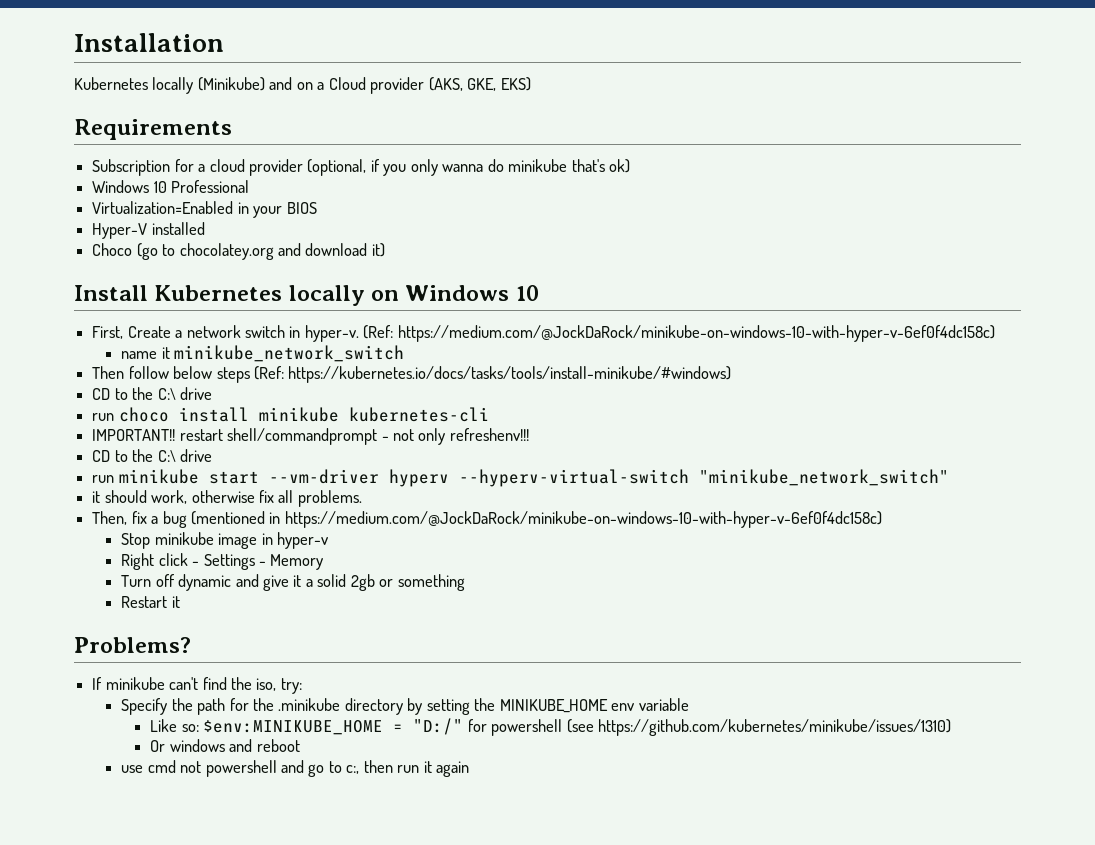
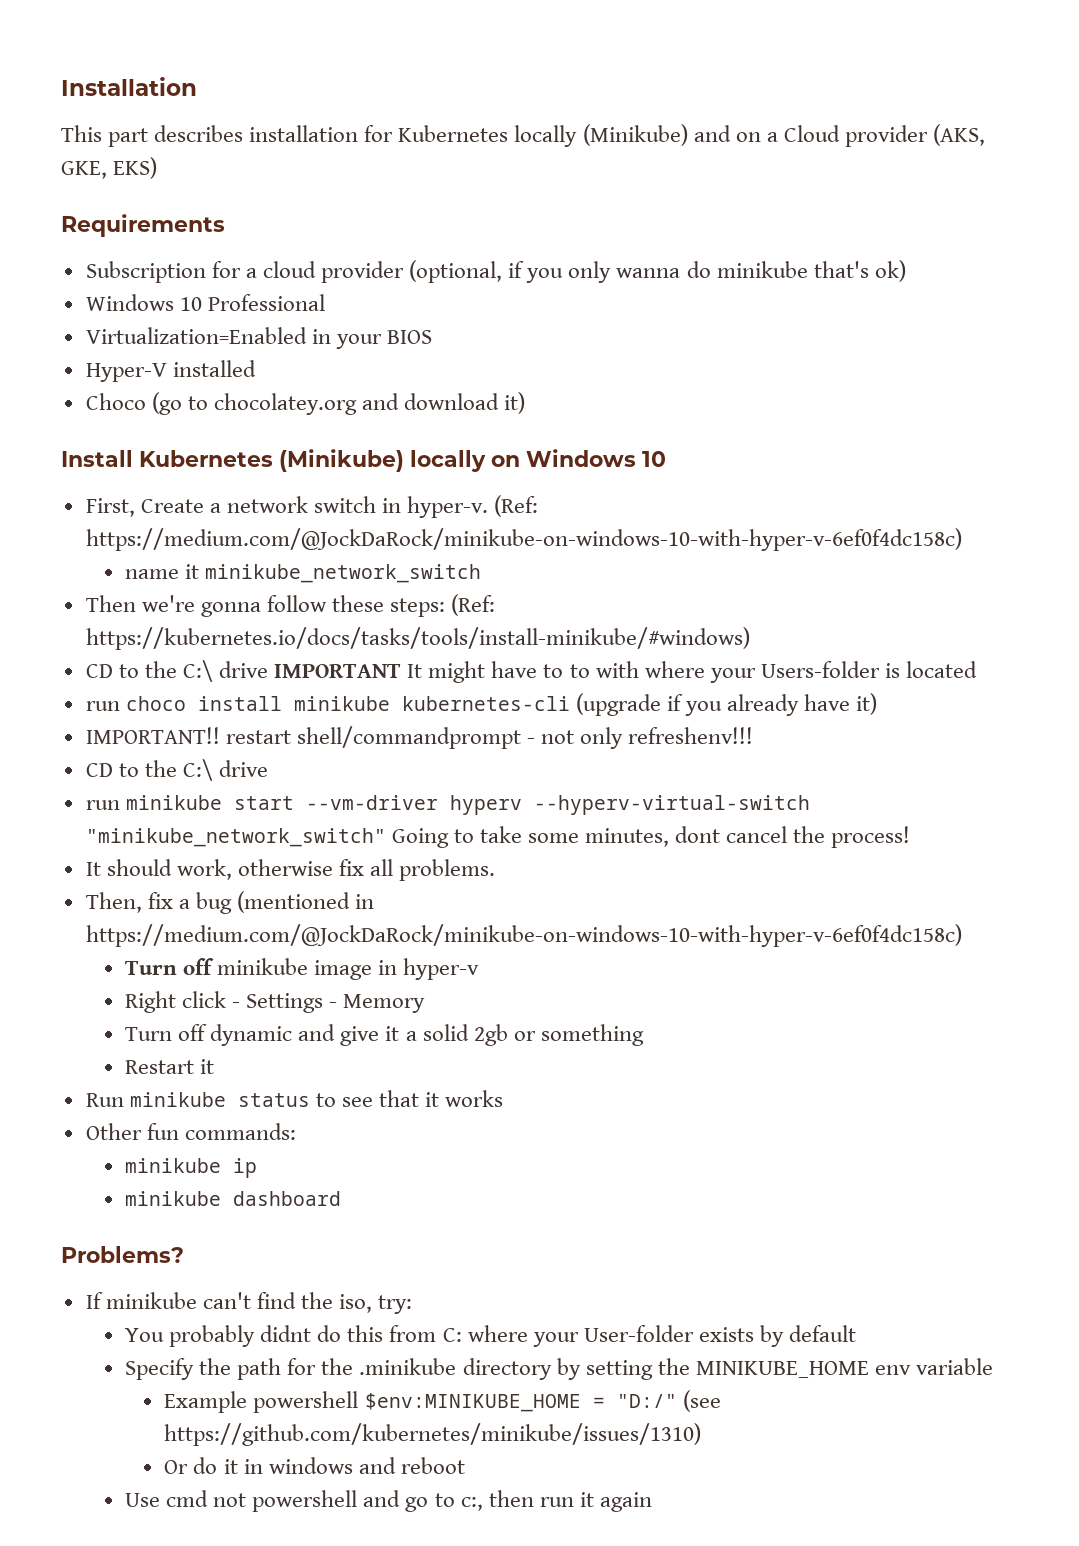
- Kubernetes locally (Minikube) and on a Cloud provider (AKS, GKE, EKS)
+ This part describes installation for Kubernetes locally (Minikube) and on a Cloud provider (AKS, GKE, EKS)
- Install Kubernetes locally on Windows 10
+ Install Kubernetes (Minikube) locally on Windows 10
- Then follow below steps (Ref: https://kubernetes.io/docs/tasks/tools/install-minikube/#windows)
- CD to the C:\ drive
+ Then we're gonna follow these steps: (Ref: https://kubernetes.io/docs/tasks/tools/install-minikube/#windows)
+ CD to the C:\ drive IMPORTANT It might have to to with where your Users-folder is located
- run choco install minikube kubernetes-cli
+ run choco install minikube kubernetes-cli (upgrade if you already have it)
- run minikube start --vm-driver hyperv --hyperv-virtual-switch "minikube_network_switch"
- it should work, otherwise fix all problems.
+ run minikube start --vm-driver hyperv --hyperv-virtual-switch "minikube_network_switch" Going to take some minutes, dont cancel the process!
+ It should work, otherwise fix all problems.
- Stop minikube image in hyper-v
+ Turn off minikube image in hyper-v
+ Run minikube status to see that it works
+ Other fun commands:
+ minikube ip
+ minikube dashboard
+ You probably didnt do this from C: where your User-folder exists by default
- Like so: $env:MINIKUBE_HOME = "D:/" for powershell (see https://github.com/kubernetes/minikube/issues/1310)
+ Example powershell $env:MINIKUBE_HOME = "D:/" (see https://github.com/kubernetes/minikube/issues/1310)
- Or windows and reboot
+ Or do it in windows and reboot
- use cmd not powershell and go to c:, then run it again
+ Use cmd not powershell and go to c:, then run it again

